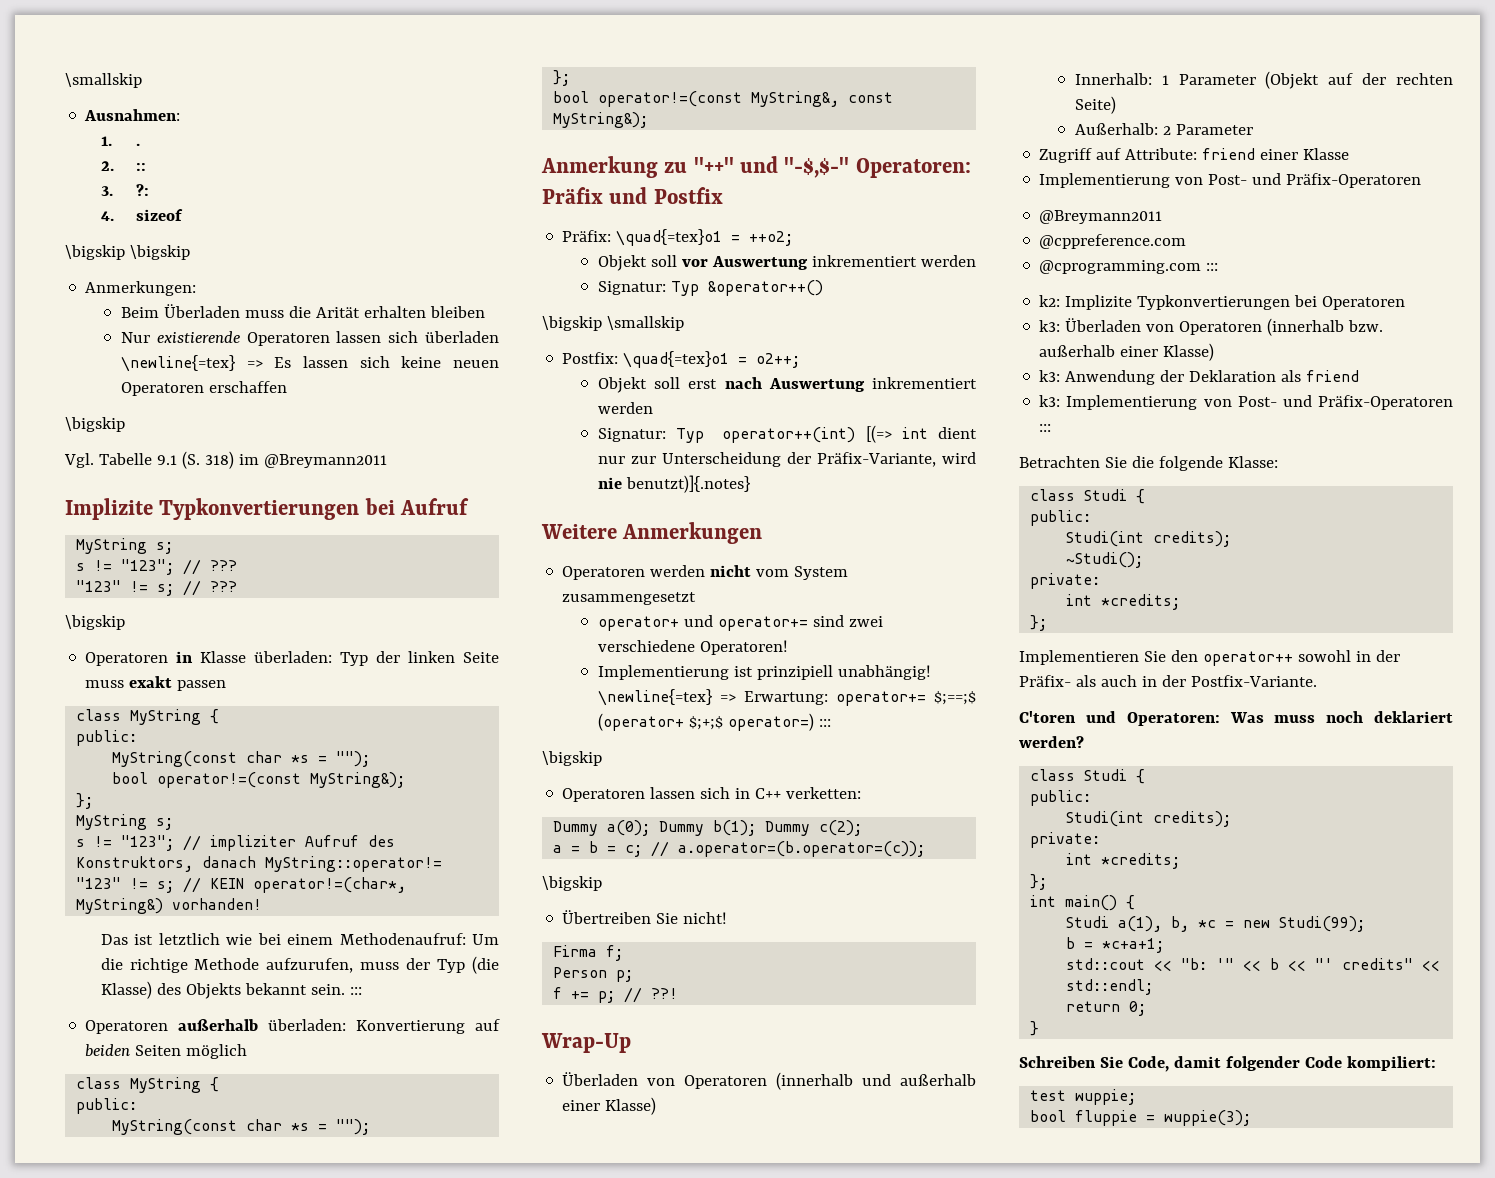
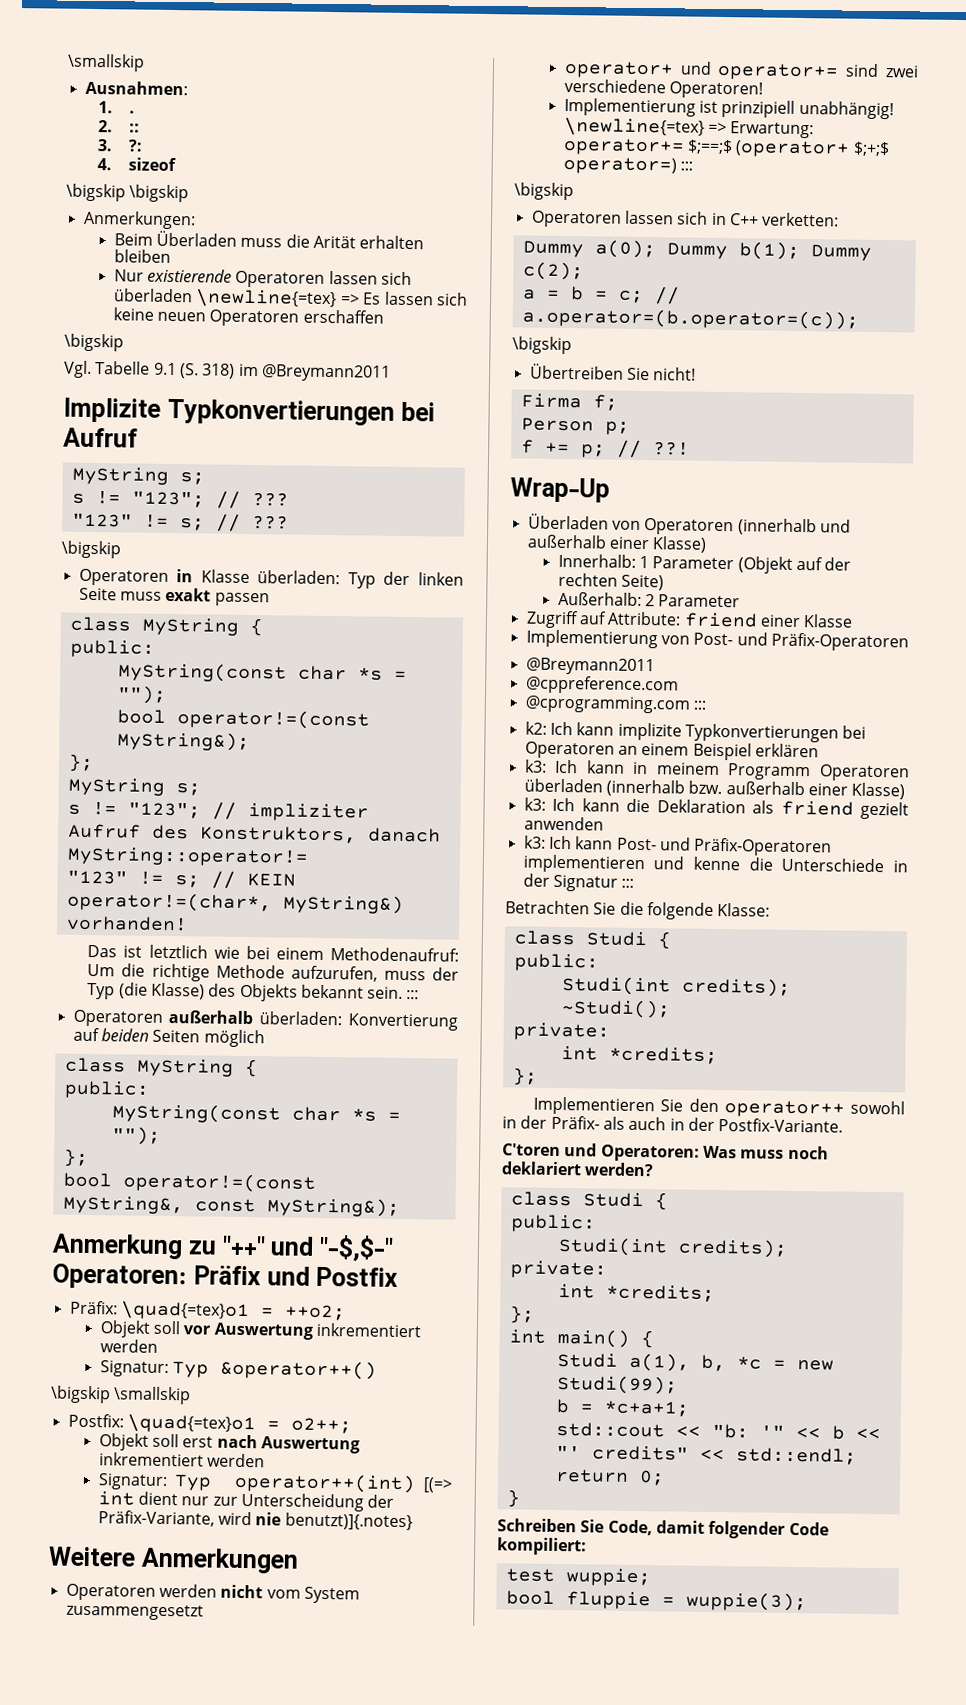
- k2: Implizite Typkonvertierungen bei Operatoren
- k3: Überladen von Operatoren (innerhalb bzw. außerhalb einer Klasse)
+ k2: Ich kann implizite Typkonvertierungen bei Operatoren an einem Beispiel erklären
+ k3: Ich kann in meinem Programm Operatoren überladen (innerhalb bzw. außerhalb einer Klasse)
- k3: Anwendung der Deklaration als friend
- k3: Implementierung von Post- und Präfix-Operatoren :::
+ k3: Ich kann die Deklaration als friend gezielt anwenden
+ k3: Ich kann Post- und Präfix-Operatoren implementieren und kenne die Unterschiede in der Signatur :::

